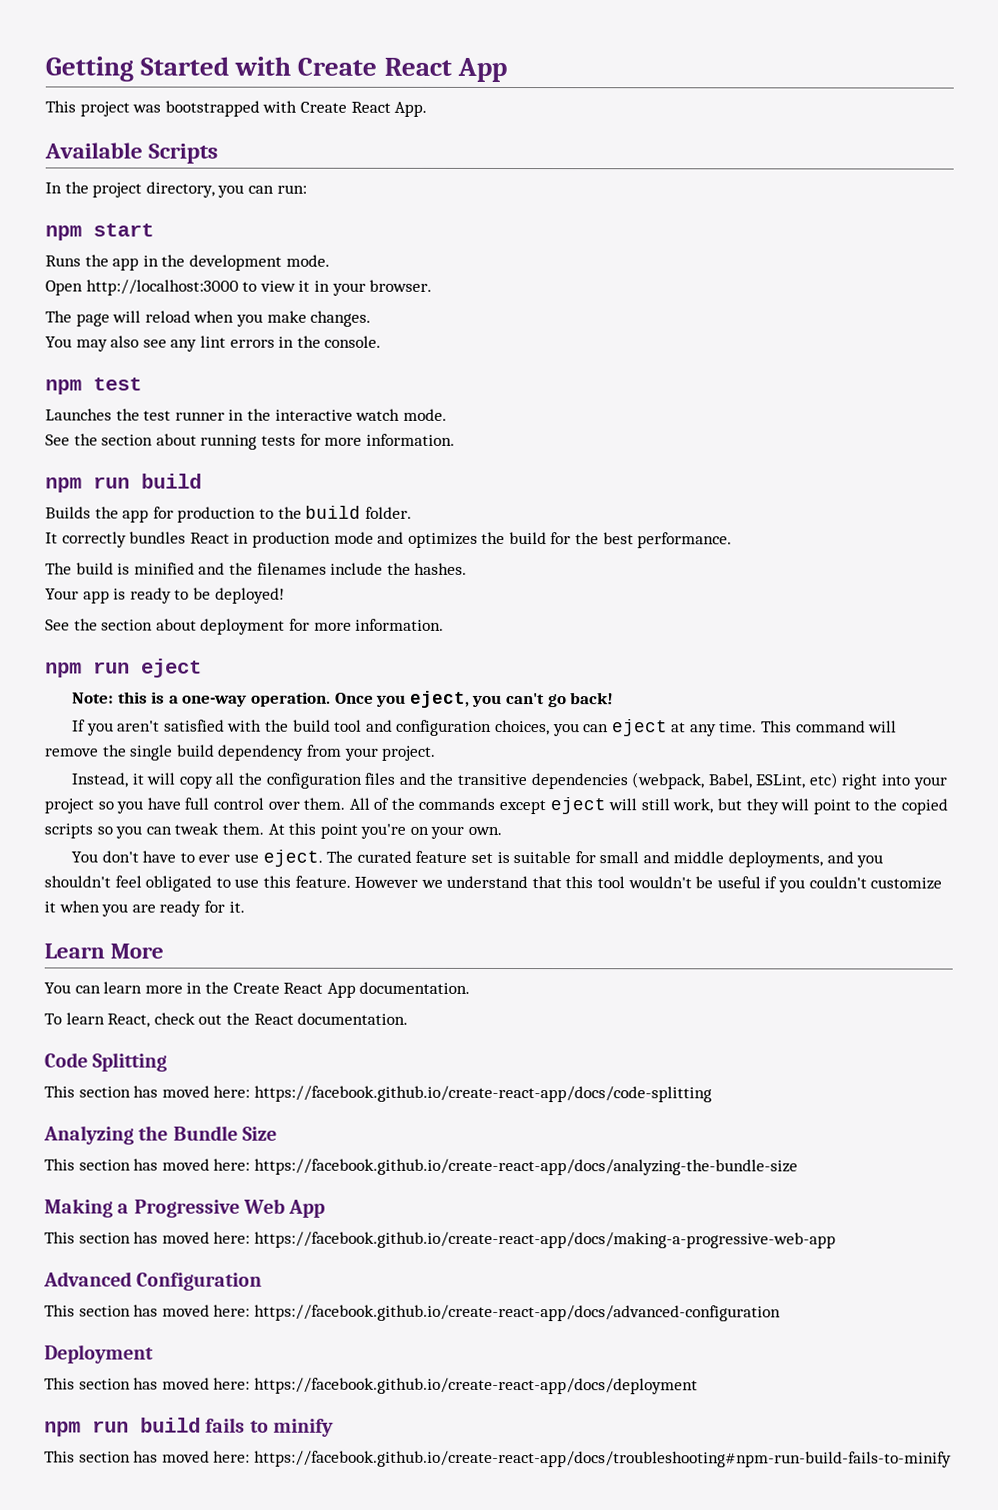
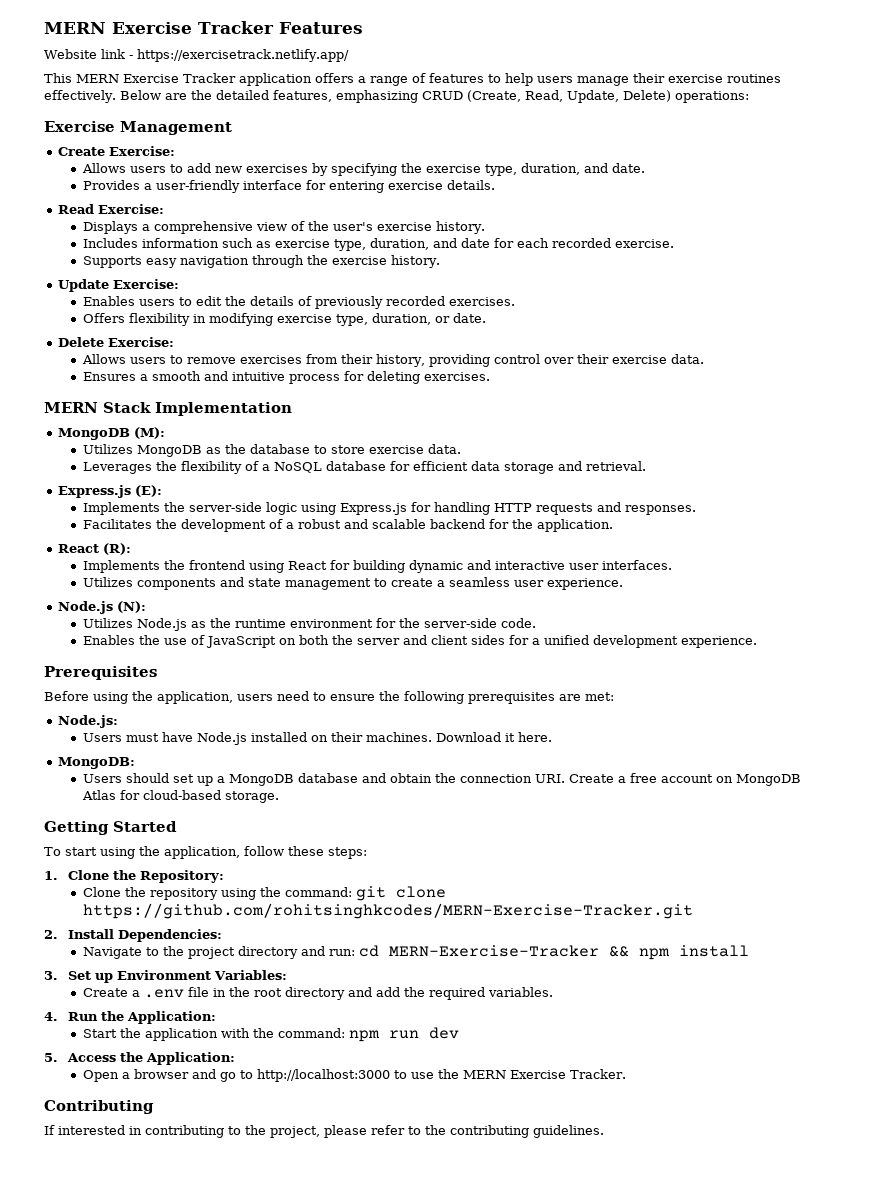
- Getting Started with Create React App
- This project was bootstrapped with Create React App.
- Available Scripts
- In the project directory, you can run:
- npm start
- Runs the app in the development mode.
- Open http://localhost:3000 to view it in your browser.
- The page will reload when you make changes.
- You may also see any lint errors in the console.
- npm test
- Launches the test runner in the interactive watch mode.
- See the section about running tests for more information.
- npm run build
- Builds the app for production to the build folder.
- It correctly bundles React in production mode and optimizes the build for the best performance.
- The build is minified and the filenames include the hashes.
- Your app is ready to be deployed!
- See the section about deployment for more information.
- npm run eject
- Note: this is a one-way operation. Once you eject, you can't go back!
- If you aren't satisfied with the build tool and configuration choices, you can eject at any time. This command will remove the single build dependency from your project.
- Instead, it will copy all the configuration files and the transitive dependencies (webpack, Babel, ESLint, etc) right into your project so you have full control over them. All of the commands except eject will still work, but they will point to the copied scripts so you can tweak them. At this point you're on your own.
- You don't have to ever use eject. The curated feature set is suitable for small and middle deployments, and you shouldn't feel obligated to use this feature. However we understand that this tool wouldn't be useful if you couldn't customize it when you are ready for it.
- Learn More
- You can learn more in the Create React App documentation.
- To learn React, check out the React documentation.
- Code Splitting
- This section has moved here: https://facebook.github.io/create-react-app/docs/code-splitting
- Analyzing the Bundle Size
- This section has moved here: https://facebook.github.io/create-react-app/docs/analyzing-the-bundle-size
- Making a Progressive Web App
- This section has moved here: https://facebook.github.io/create-react-app/docs/making-a-progressive-web-app
- Advanced Configuration
- This section has moved here: https://facebook.github.io/create-react-app/docs/advanced-configuration
- Deployment
- This section has moved here: https://facebook.github.io/create-react-app/docs/deployment
- npm run build fails to minify
- This section has moved here: https://facebook.github.io/create-react-app/docs/troubleshooting#npm-run-build-fails-to-minify
+ MERN Exercise Tracker Features
+ Website link - https://exercisetrack.netlify.app/
+ This MERN Exercise Tracker application offers a range of features to help users manage their exercise routines effectively. Below are the detailed features, emphasizing CRUD (Create, Read, Update, Delete) operations:
+ Exercise Management
+ Create Exercise:
+ Allows users to add new exercises by specifying the exercise type, duration, and date.
+ Provides a user-friendly interface for entering exercise details.
+ Read Exercise:
+ Displays a comprehensive view of the user's exercise history.
+ Includes information such as exercise type, duration, and date for each recorded exercise.
+ Supports easy navigation through the exercise history.
+ Update Exercise:
+ Enables users to edit the details of previously recorded exercises.
+ Offers flexibility in modifying exercise type, duration, or date.
+ Delete Exercise:
+ Allows users to remove exercises from their history, providing control over their exercise data.
+ Ensures a smooth and intuitive process for deleting exercises.
+ MERN Stack Implementation
+ MongoDB (M):
+ Utilizes MongoDB as the database to store exercise data.
+ Leverages the flexibility of a NoSQL database for efficient data storage and retrieval.
+ Express.js (E):
+ Implements the server-side logic using Express.js for handling HTTP requests and responses.
+ Facilitates the development of a robust and scalable backend for the application.
+ React (R):
+ Implements the frontend using React for building dynamic and interactive user interfaces.
+ Utilizes components and state management to create a seamless user experience.
+ Node.js (N):
+ Utilizes Node.js as the runtime environment for the server-side code.
+ Enables the use of JavaScript on both the server and client sides for a unified development experience.
+ Prerequisites
+ Before using the application, users need to ensure the following prerequisites are met:
+ Node.js:
+ Users must have Node.js installed on their machines. Download it here.
+ MongoDB:
+ Users should set up a MongoDB database and obtain the connection URI. Create a free account on MongoDB Atlas for cloud-based storage.
+ Getting Started
+ To start using the application, follow these steps:
+ 1. Clone the Repository:
+ Clone the repository using the command: git clone https://github.com/rohitsinghkcodes/MERN-Exercise-Tracker.git
+ 2. Install Dependencies:
+ Navigate to the project directory and run: cd MERN-Exercise-Tracker && npm install
+ 3. Set up Environment Variables:
+ Create a .env file in the root directory and add the required variables.
+ 4. Run the Application:
+ Start the application with the command: npm run dev
+ 5. Access the Application:
+ Open a browser and go to http://localhost:3000 to use the MERN Exercise Tracker.
+ Contributing
+ If interested in contributing to the project, please refer to the contributing guidelines.

